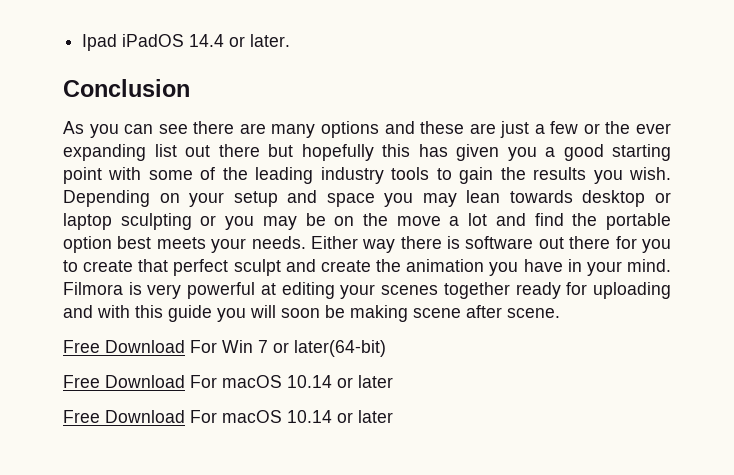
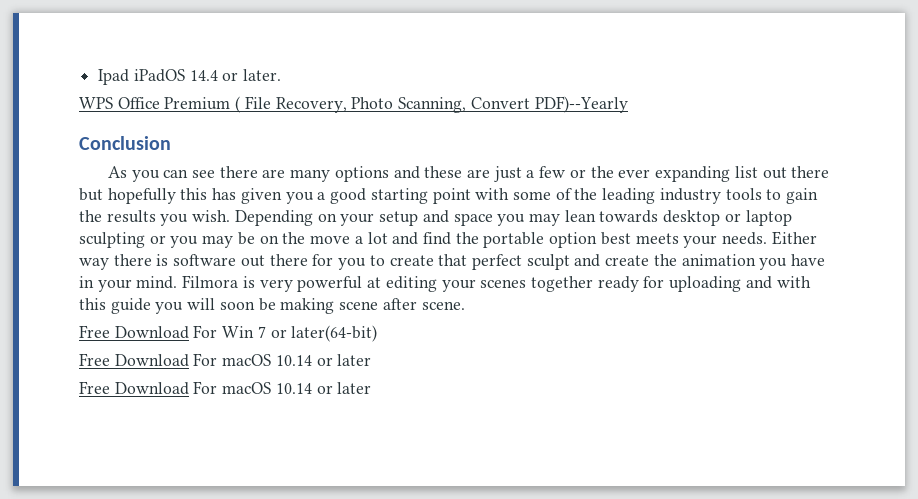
+ WPS Office Premium ( File Recovery, Photo Scanning, Convert PDF)--Yearly

